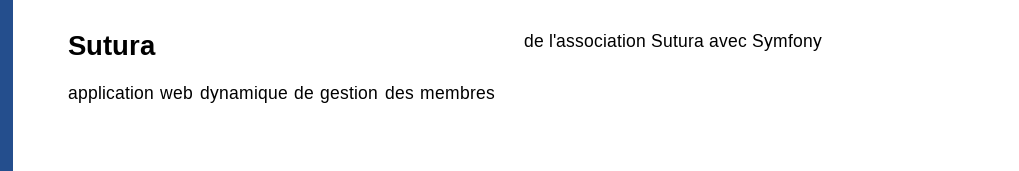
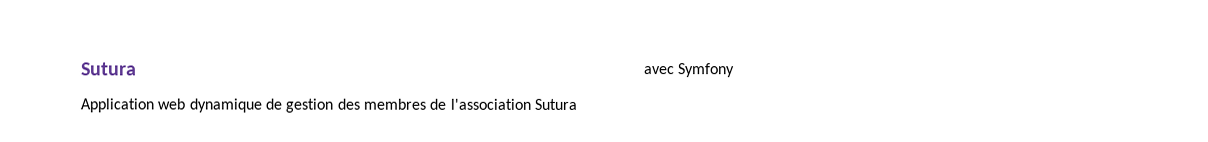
- application web dynamique de gestion des membres de l'association Sutura avec Symfony
+ Application web dynamique de gestion des membres de l'association Sutura avec Symfony

